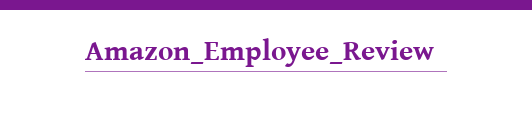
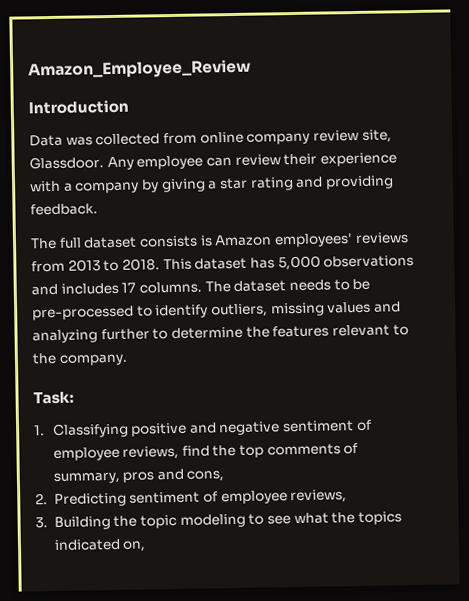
+ Introduction
+ Data was collected from online company review site, Glassdoor. Any employee can review their experience with a company by giving a star rating and providing feedback.
+ The full dataset consists is Amazon employees' reviews from 2013 to 2018. This dataset has 5,000 observations and includes 17 columns. The dataset needs to be pre-processed to identify outliers, missing values and analyzing further to determine the features relevant to the company.
+ Task:
+ 1. Classifying positive and negative sentiment of employee reviews, find the top comments of summary, pros and cons,
+ 2. Predicting sentiment of employee reviews,
+ 3. Building the topic modeling to see what the topics indicated on,

